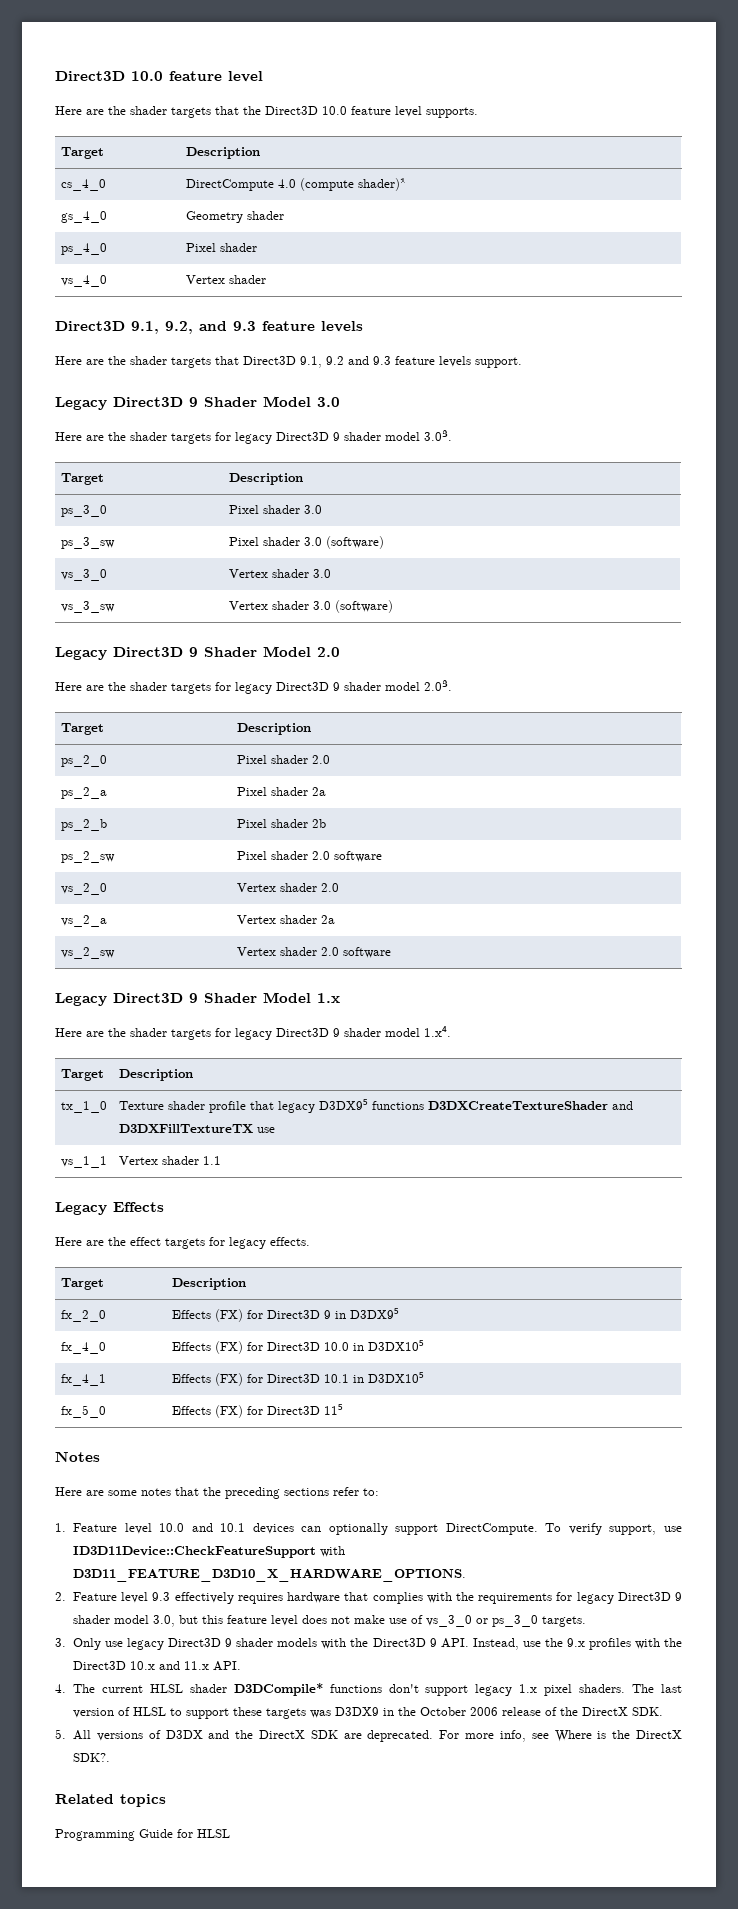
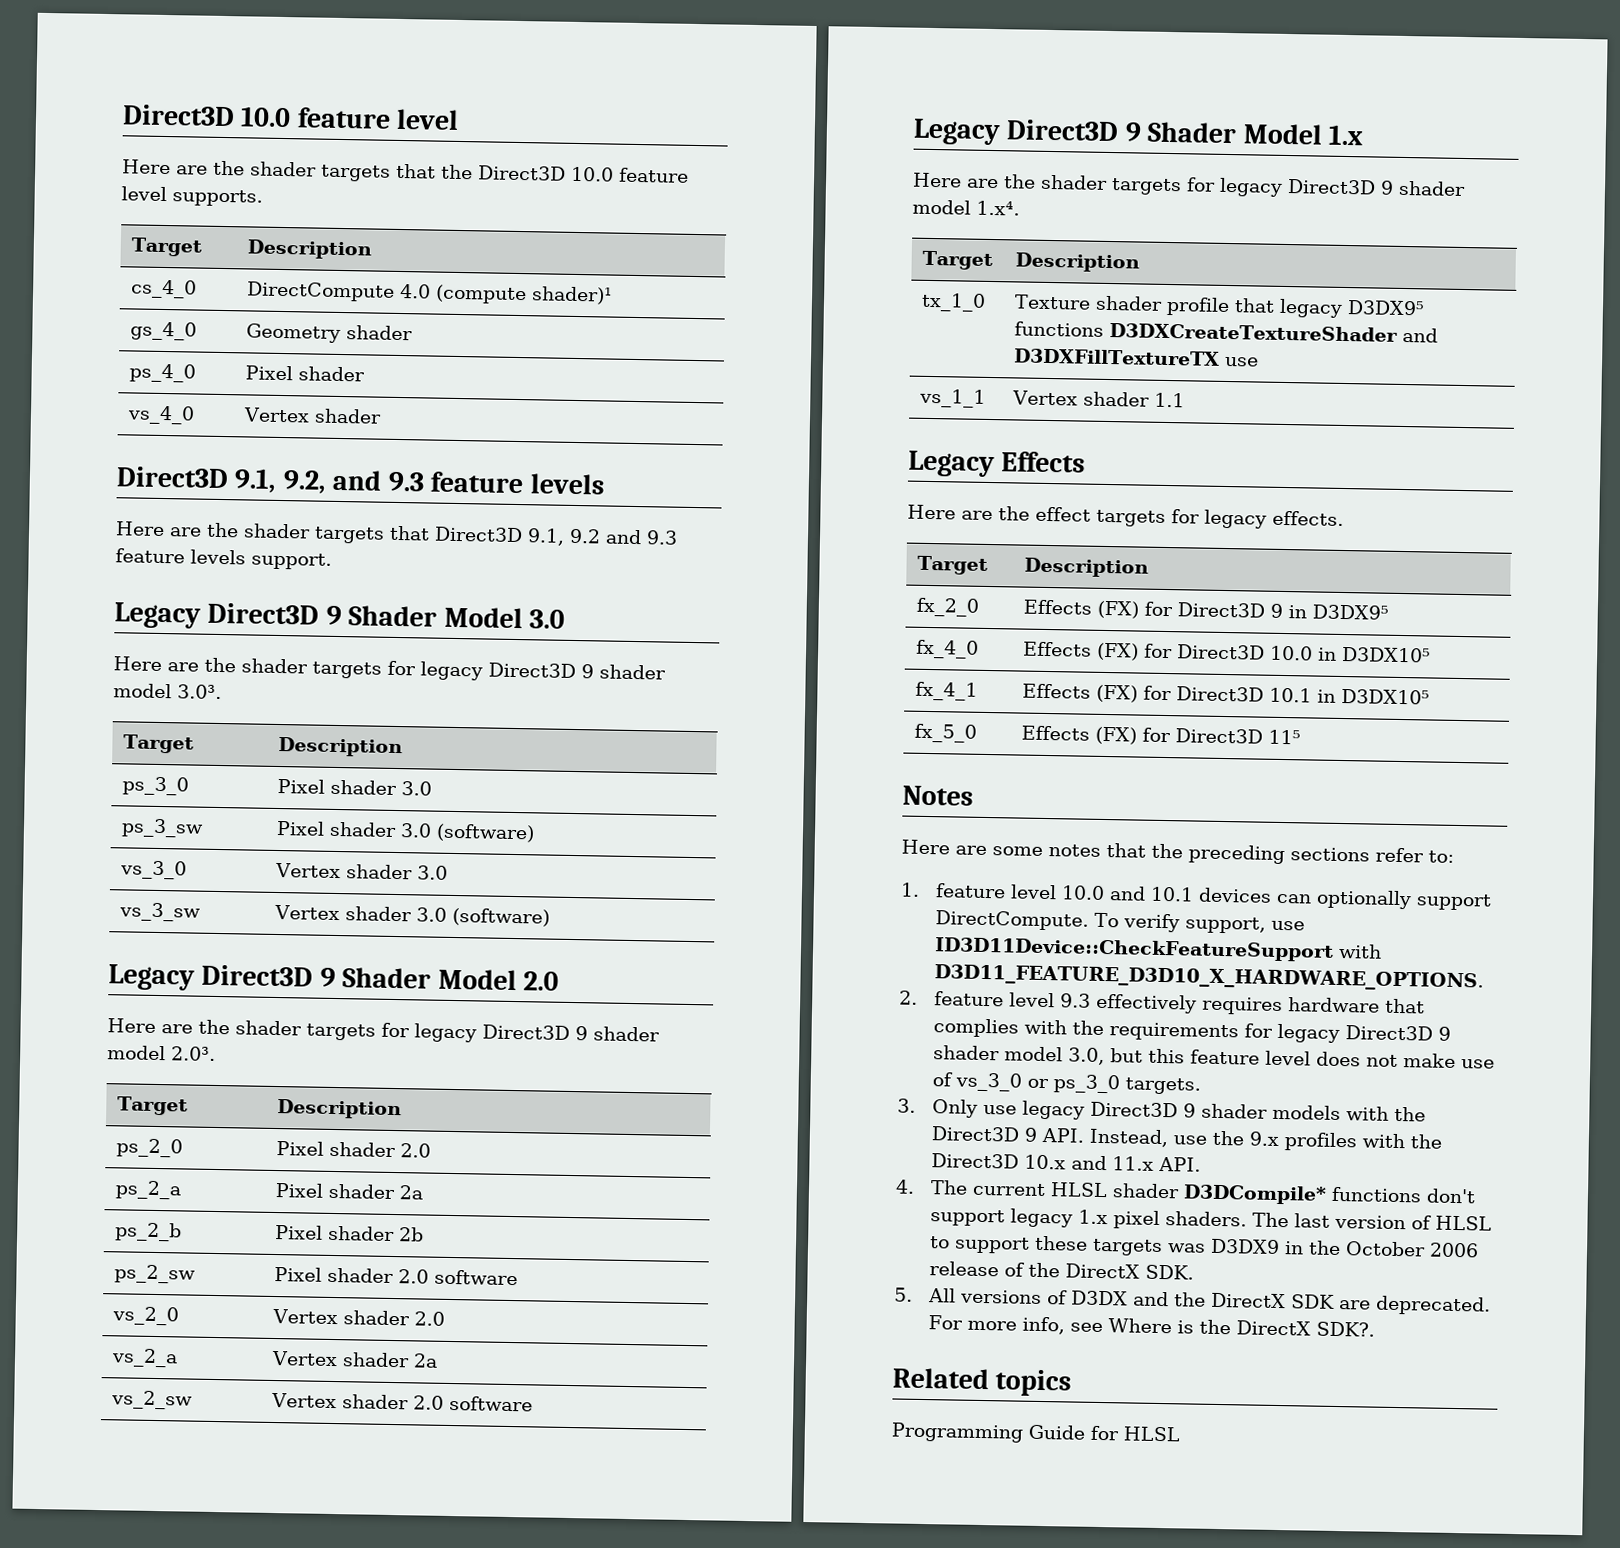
- 1. Feature level 10.0 and 10.1 devices can optionally support DirectCompute.
+ 1. feature level 10.0 and 10.1 devices can optionally support DirectCompute.
- 2. Feature level 9.3 effectively requires hardware that complies with the requirements for legacy Direct3D 9 shader model 3.0, but this feature level does not make use of vs_3_0 or ps_3_0 targets.
+ 2. feature level 9.3 effectively requires hardware that complies with the requirements for legacy Direct3D 9 shader model 3.0, but this feature level does not make use of vs_3_0 or ps_3_0 targets.

